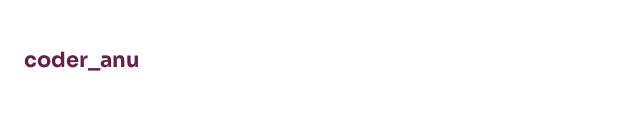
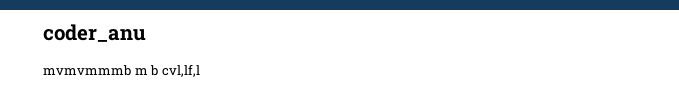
+ mvmvmmmb m b cvl,lf,l

